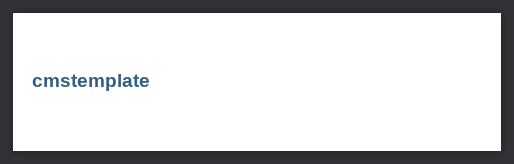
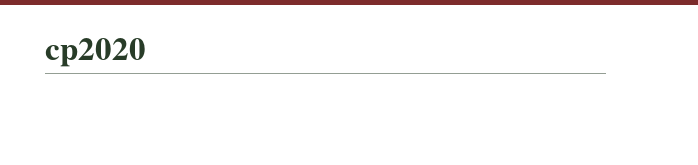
- cmstemplate
+ cp2020

